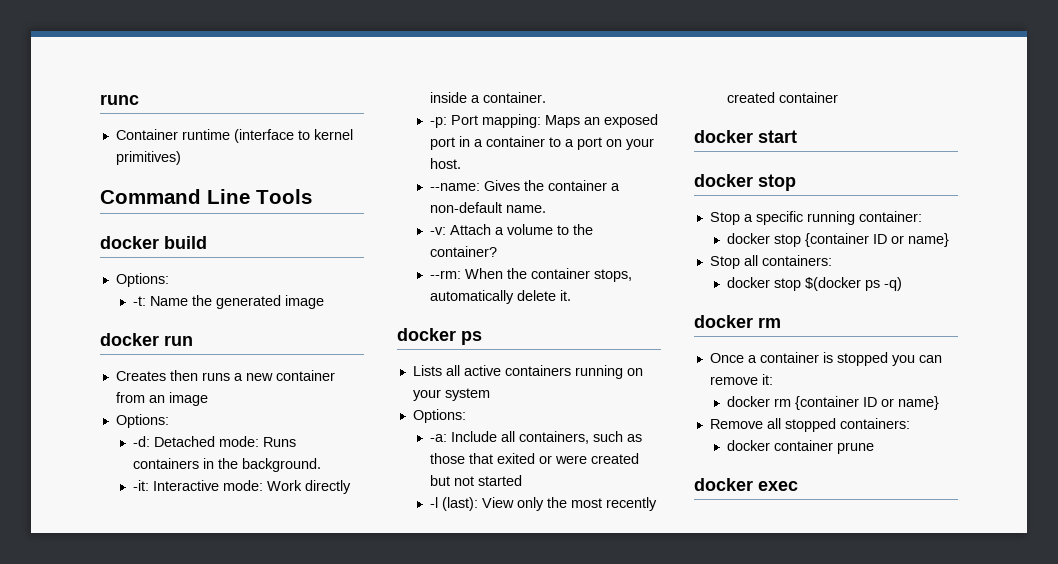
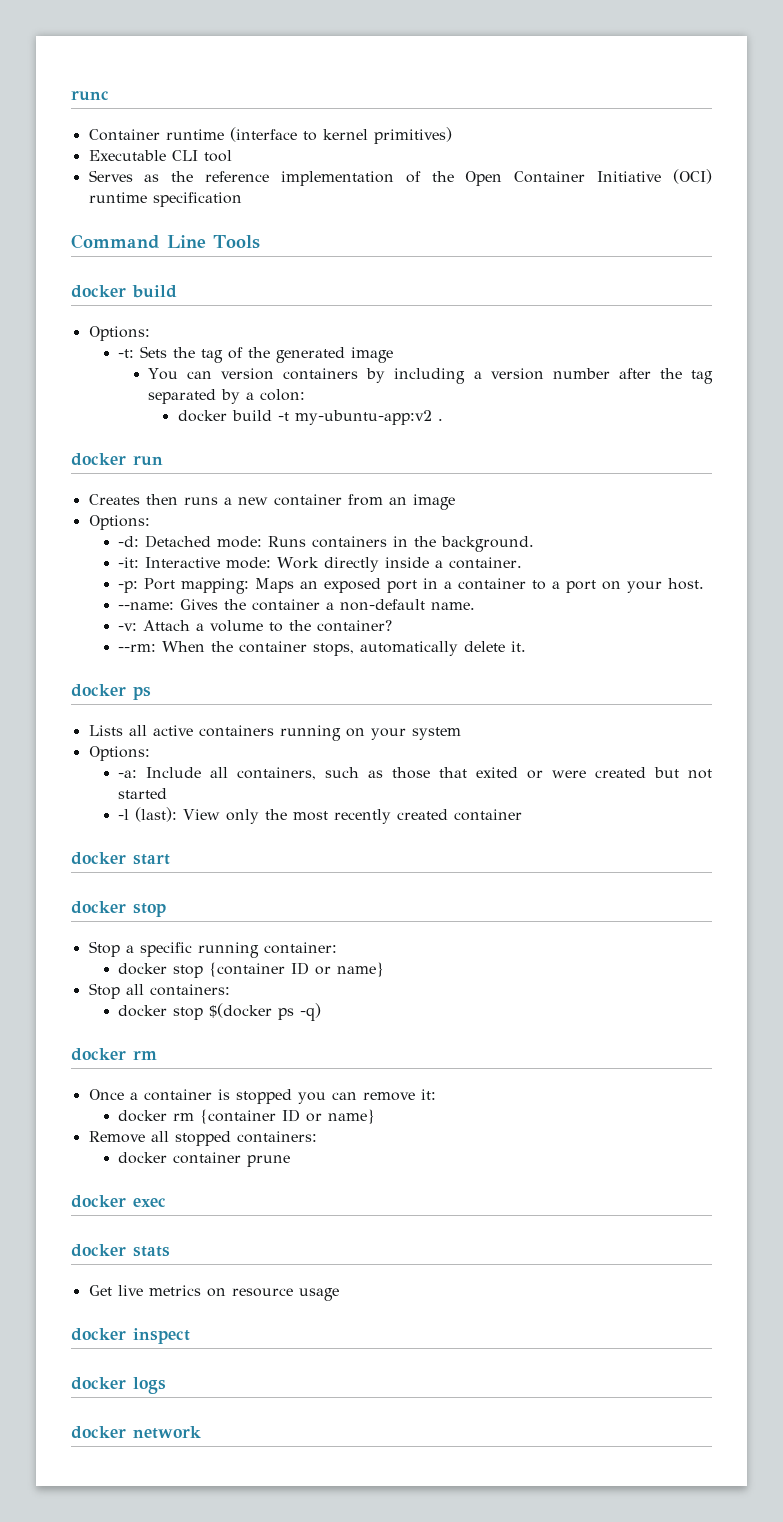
+ Executable CLI tool
+ Serves as the reference implementation of the Open Container Initiative (OCI) runtime specification
- -t: Name the generated image
+ -t: Sets the tag of the generated image
+ You can version containers by including a version number after the tag separated by a colon:
+ docker build -t my-ubuntu-app:v2 .
+ docker stats
+ Get live metrics on resource usage
+ docker inspect
+ docker logs
+ docker network

